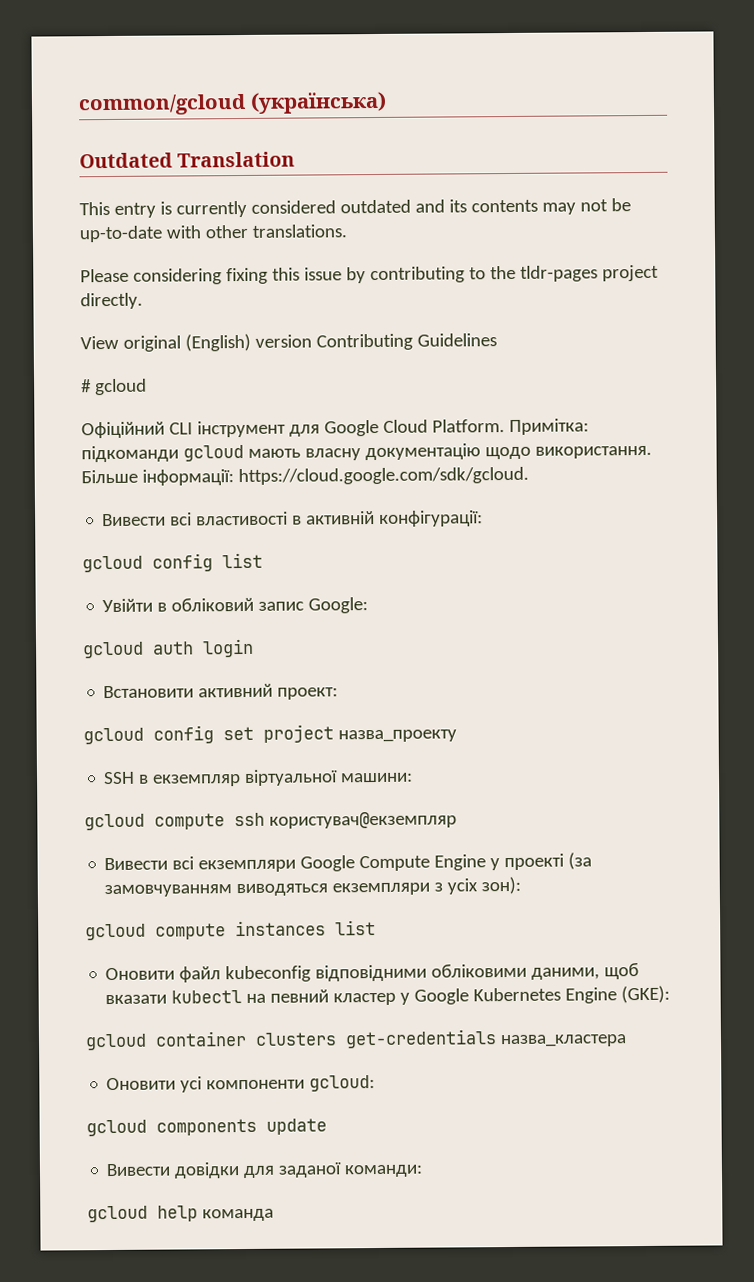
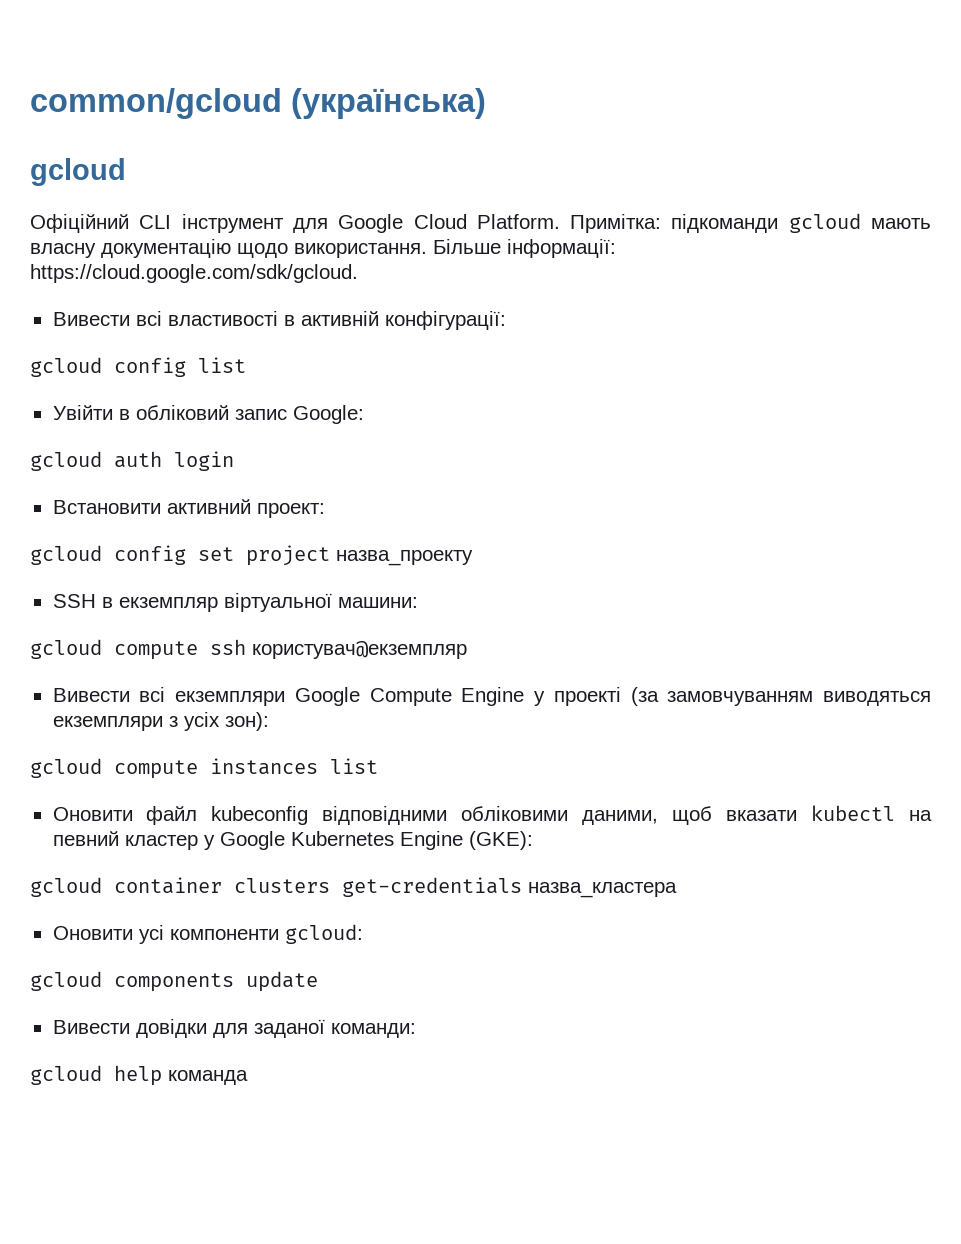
  common/gcloud (українська)
- Outdated Translation
- This entry is currently considered outdated and its contents may not be up-to-date with other translations.
- Please considering fixing this issue by contributing to the tldr-pages project directly.
- View original (English) version Contributing Guidelines
- # gcloud
+ gcloud

